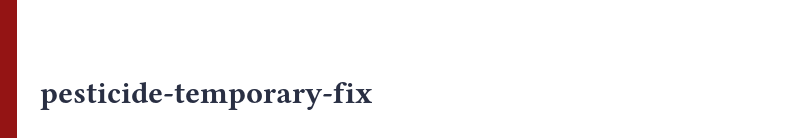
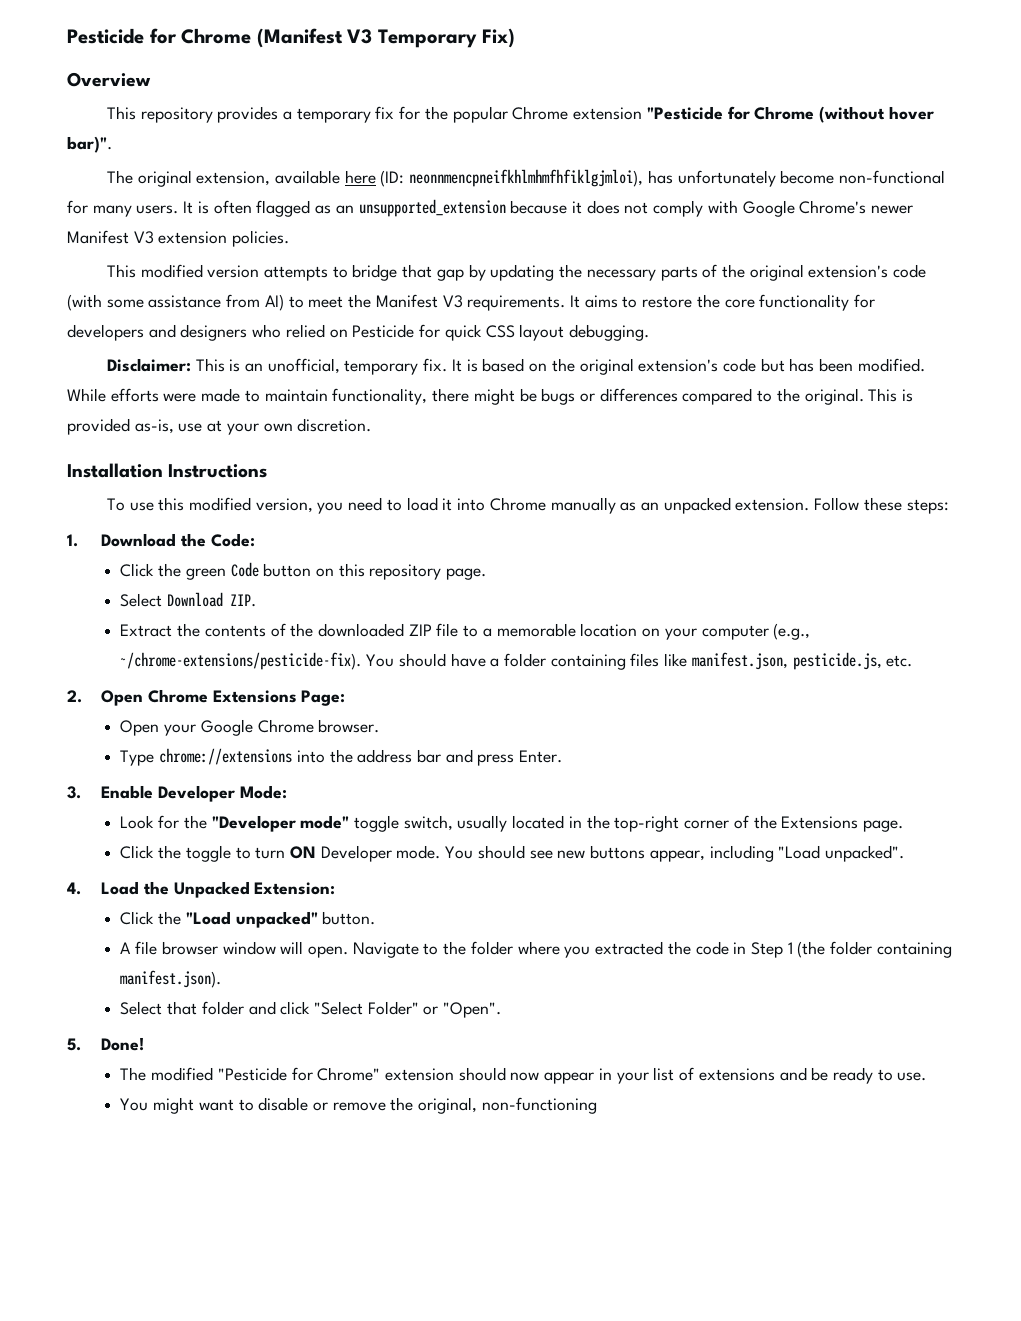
- pesticide-temporary-fix
+ Pesticide for Chrome (Manifest V3 Temporary Fix)
+ Overview
+ This repository provides a temporary fix for the popular Chrome extension "Pesticide for Chrome (without hover bar)".
+ The original extension, available here (ID: neonnmencpneifkhlmhmfhfiklgjmloi), has unfortunately become non-functional for many users. It is often flagged as an unsupported_extension because it does not comply with Google Chrome's newer Manifest V3 extension policies.
+ This modified version attempts to bridge that gap by updating the necessary parts of the original extension's code (with some assistance from AI) to meet the Manifest V3 requirements. It aims to restore the core functionality for developers and designers who relied on Pesticide for quick CSS layout debugging.
+ Disclaimer: This is an unofficial, temporary fix. It is based on the original extension's code but has been modified. While efforts were made to maintain functionality, there might be bugs or differences compared to the original. This is provided as-is, use at your own discretion.
+ Installation Instructions
+ To use this modified version, you need to load it into Chrome manually as an unpacked extension. Follow these steps:
+ 1. Download the Code:
+ Click the green Code button on this repository page.
+ Select Download ZIP.
+ Extract the contents of the downloaded ZIP file to a memorable location on your computer (e.g., ~/chrome-extensions/pesticide-fix). You should have a folder containing files like manifest.json, pesticide.js, etc.
+ 2. Open Chrome Extensions Page:
+ Open your Google Chrome browser.
+ Type chrome://extensions into the address bar and press Enter.
+ 3. Enable Developer Mode:
+ Look for the "Developer mode" toggle switch, usually located in the top-right corner of the Extensions page.
+ Click the toggle to turn ON Developer mode. You should see new buttons appear, including "Load unpacked".
+ 4. Load the Unpacked Extension:
+ Click the "Load unpacked" button.
+ A file browser window will open. Navigate to the folder where you extracted the code in Step 1 (the folder containing manifest.json).
+ Select that folder and click "Select Folder" or "Open".
+ 5. Done!
+ The modified "Pesticide for Chrome" extension should now appear in your list of extensions and be ready to use.
+ You might want to disable or remove the original, non-functioning

